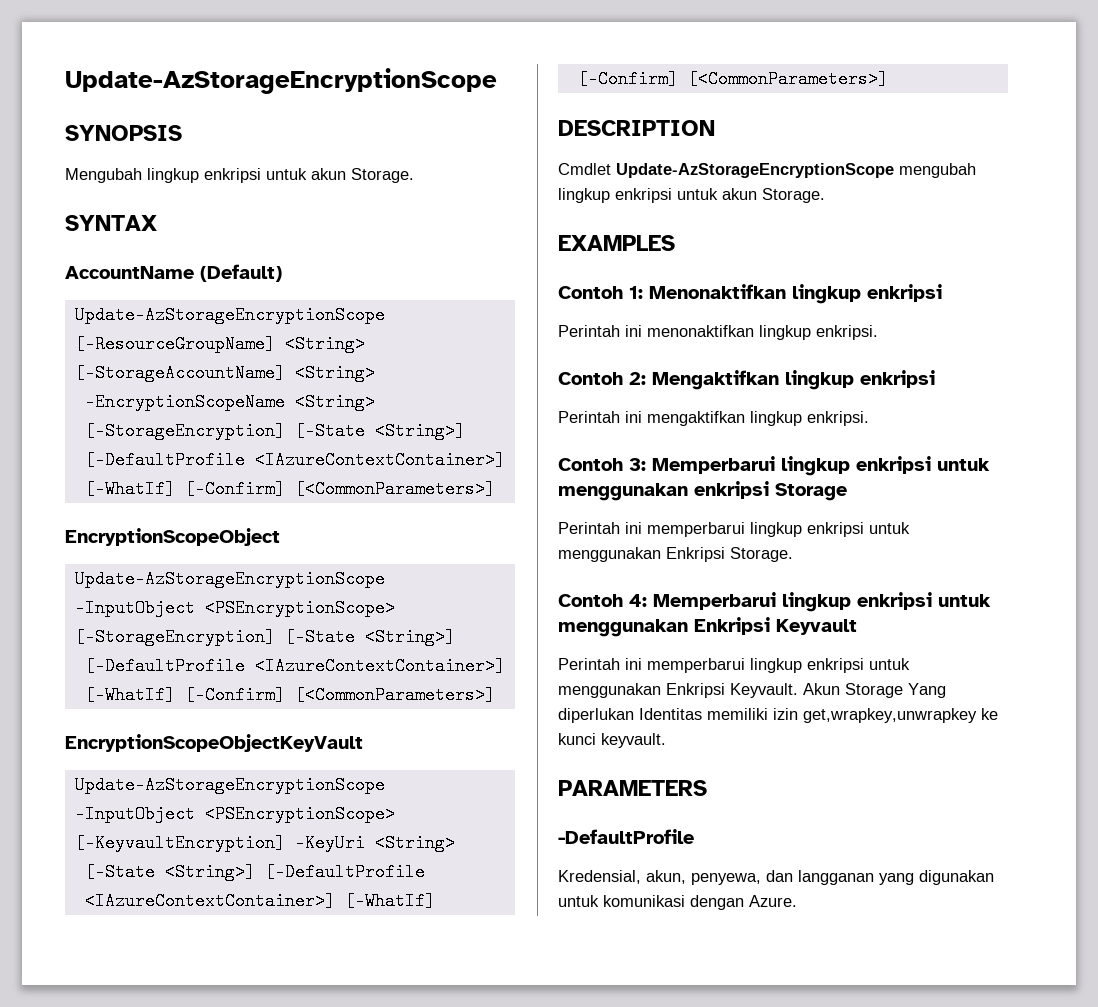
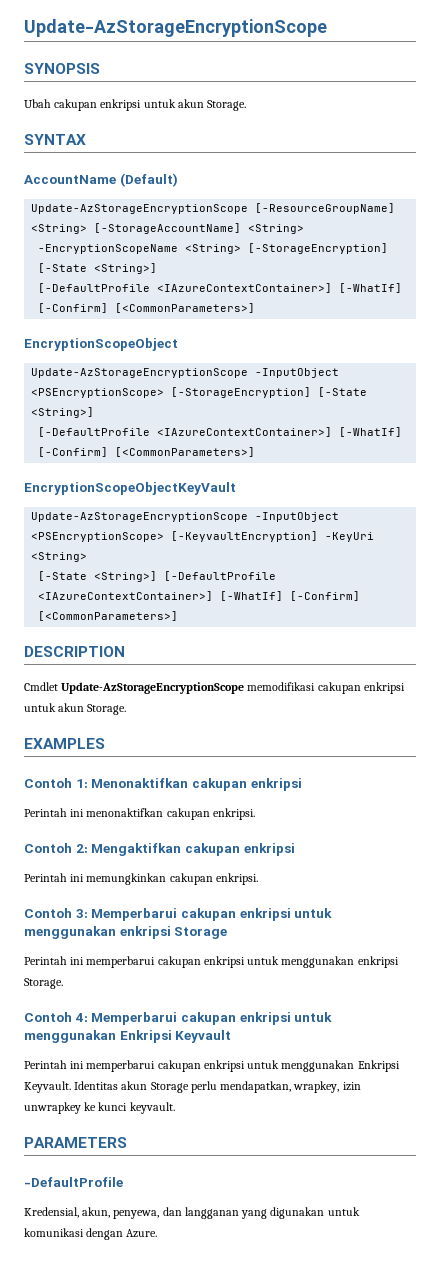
- Mengubah lingkup enkripsi untuk akun Storage.
+ Ubah cakupan enkripsi untuk akun Storage.
- Cmdlet Update-AzStorageEncryptionScope mengubah lingkup enkripsi untuk akun Storage.
+ Cmdlet Update-AzStorageEncryptionScope memodifikasi cakupan enkripsi untuk akun Storage.
- Contoh 1: Menonaktifkan lingkup enkripsi
+ Contoh 1: Menonaktifkan cakupan enkripsi
- Perintah ini menonaktifkan lingkup enkripsi.
+ Perintah ini menonaktifkan cakupan enkripsi.
- Contoh 2: Mengaktifkan lingkup enkripsi
- Perintah ini mengaktifkan lingkup enkripsi.
+ Contoh 2: Mengaktifkan cakupan enkripsi
+ Perintah ini memungkinkan cakupan enkripsi.
- Contoh 3: Memperbarui lingkup enkripsi untuk menggunakan enkripsi Storage
+ Contoh 3: Memperbarui cakupan enkripsi untuk menggunakan enkripsi Storage
- Perintah ini memperbarui lingkup enkripsi untuk menggunakan Enkripsi Storage.
+ Perintah ini memperbarui cakupan enkripsi untuk menggunakan enkripsi Storage.
- Contoh 4: Memperbarui lingkup enkripsi untuk menggunakan Enkripsi Keyvault
+ Contoh 4: Memperbarui cakupan enkripsi untuk menggunakan Enkripsi Keyvault
- Perintah ini memperbarui lingkup enkripsi untuk menggunakan Enkripsi Keyvault.
+ Perintah ini memperbarui cakupan enkripsi untuk menggunakan Enkripsi Keyvault.
- Akun Storage Yang diperlukan Identitas memiliki izin get,wrapkey,unwrapkey ke kunci keyvault.
+ Identitas akun Storage perlu mendapatkan, wrapkey, izin unwrapkey ke kunci keyvault.

